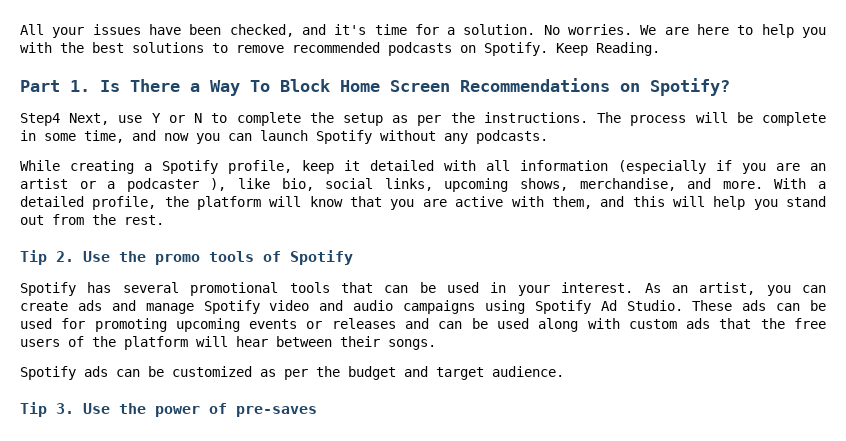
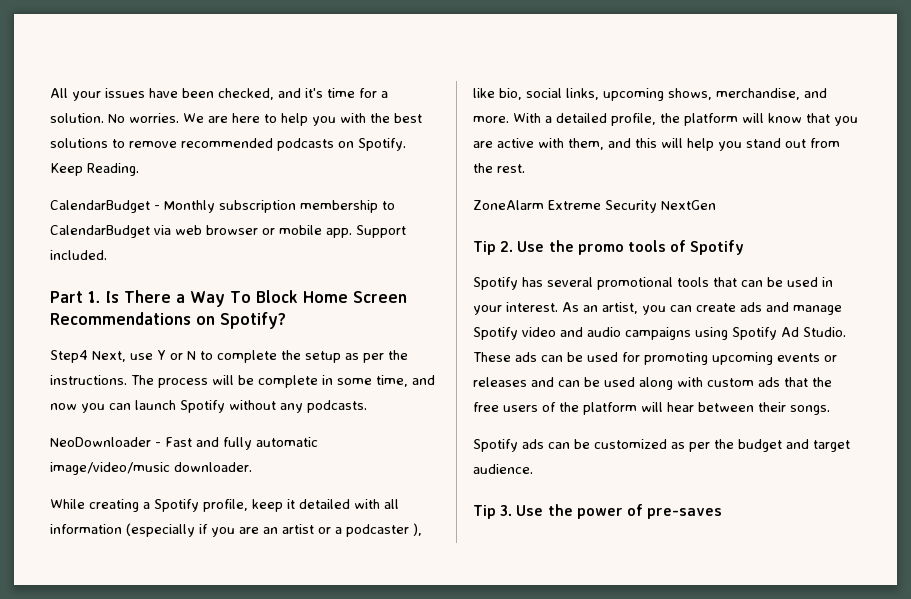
+ CalendarBudget - Monthly subscription membership to CalendarBudget via web browser or mobile app. Support included.
+ NeoDownloader - Fast and fully automatic image/video/music downloader.
+ ZoneAlarm Extreme Security NextGen

